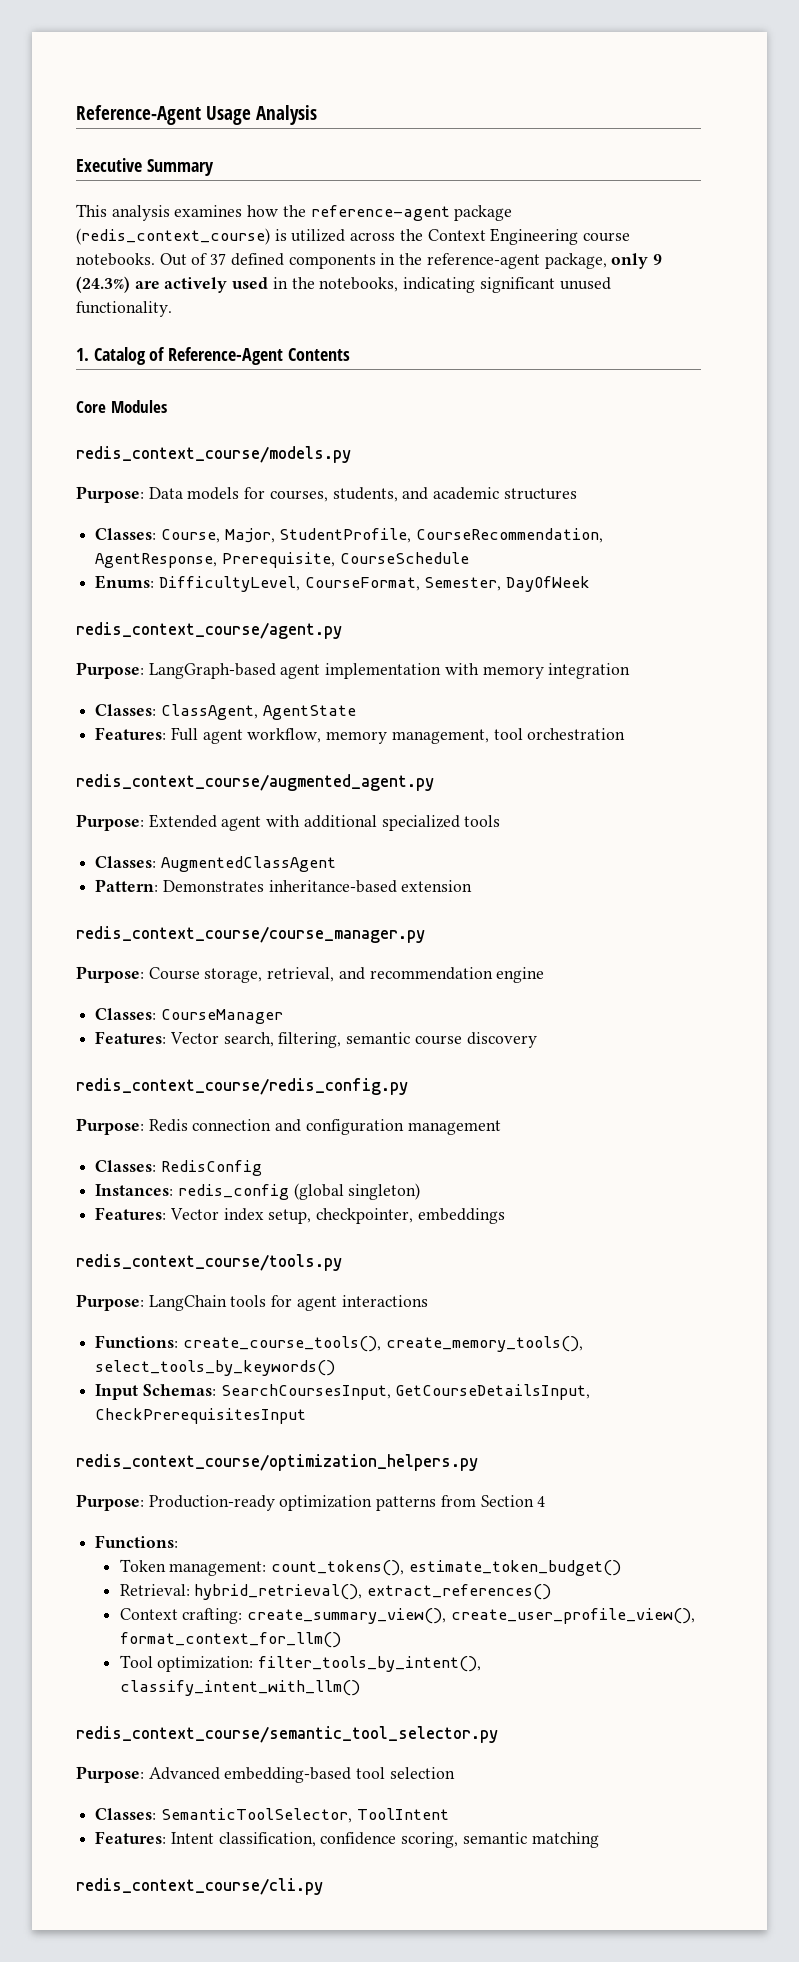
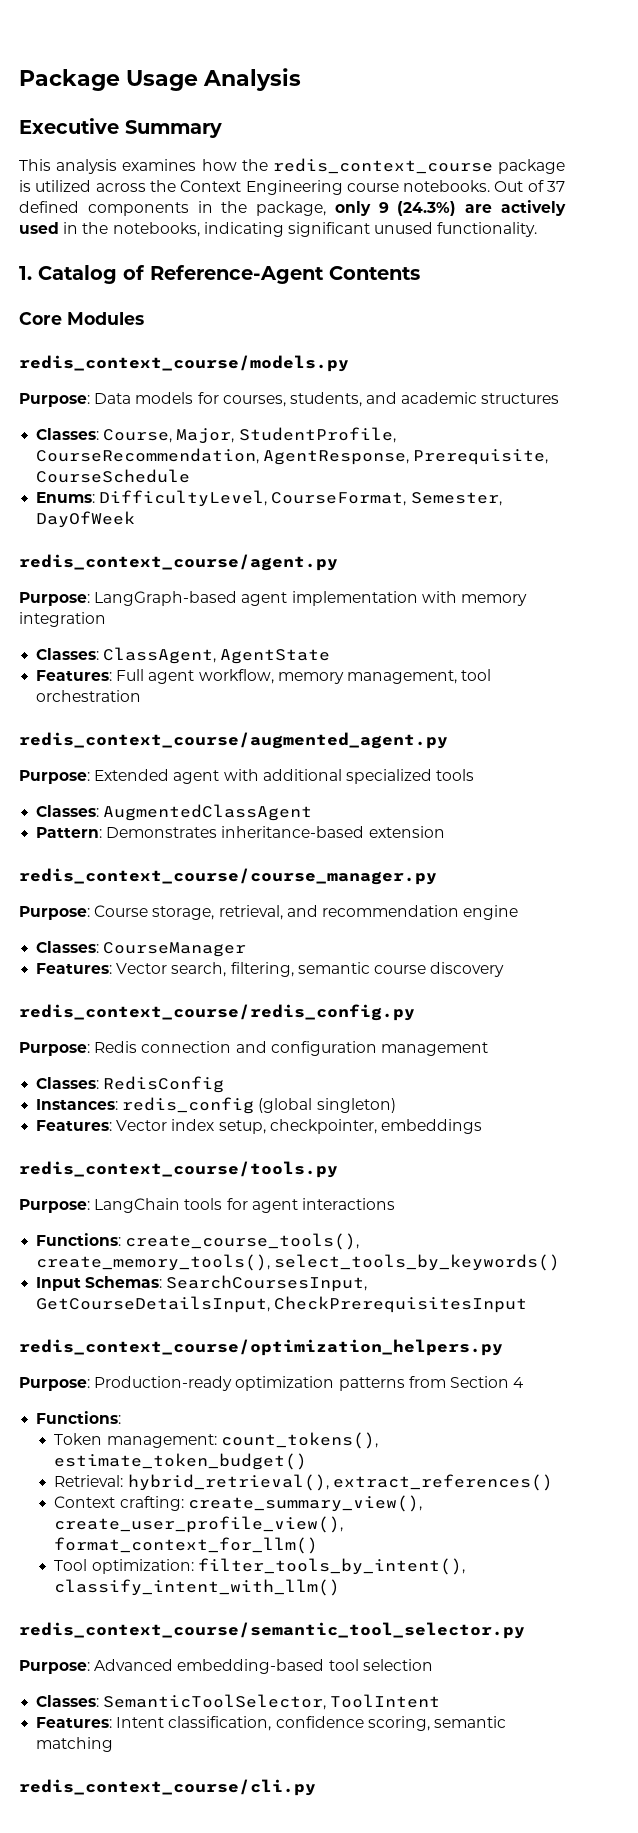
- Reference-Agent Usage Analysis
+ Package Usage Analysis
- This analysis examines how the reference-agent package (redis_context_course) is utilized across the Context Engineering course notebooks.
+ This analysis examines how the redis_context_course package is utilized across the Context Engineering course notebooks.
- Out of 37 defined components in the reference-agent package, only 9 (24.3%) are actively used in the notebooks, indicating significant unused functionality.
+ Out of 37 defined components in the package, only 9 (24.3%) are actively used in the notebooks, indicating significant unused functionality.

